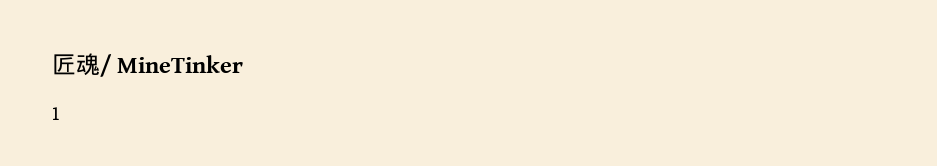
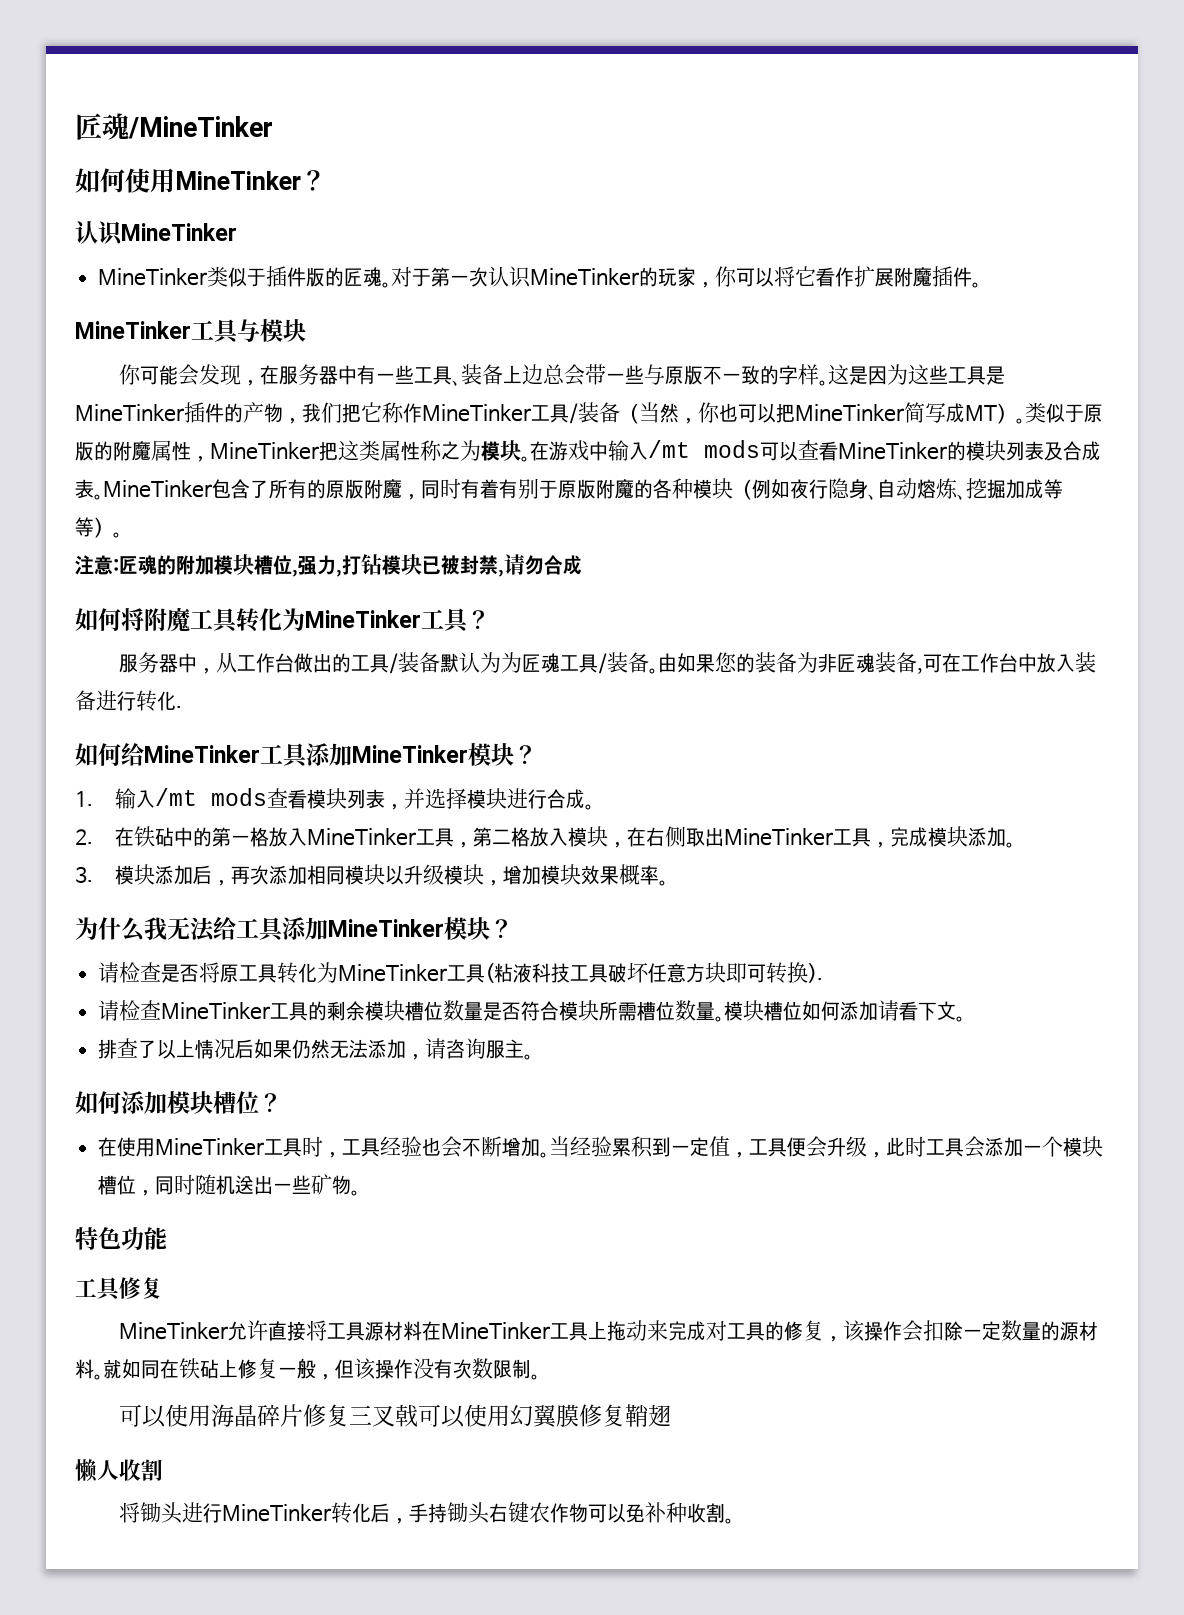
- 匠魂/ MineTinker
- 1
+ 匠魂/MineTinker
+ 如何使用MineTinker？
+ 认识MineTinker
+ MineTinker类似于插件版的匠魂。对于第一次认识MineTinker的玩家，你可以将它看作扩展附魔插件。
+ MineTinker工具与模块
+ 你可能会发现，在服务器中有一些工具、装备上边总会带一些与原版不一致的字样。这是因为这些工具是MineTinker插件的产物，我们把它称作MineTinker工具/装备（当然，你也可以把MineTinker简写成MT）。类似于原版的附魔属性，MineTinker把这类属性称之为模块。在游戏中输入/mt mods可以查看MineTinker的模块列表及合成表。MineTinker包含了所有的原版附魔，同时有着有别于原版附魔的各种模块（例如夜行隐身、自动熔炼、挖掘加成等等）。
+ 注意:匠魂的附加模块槽位,强力,打钻模块已被封禁,请勿合成
+ 如何将附魔工具转化为MineTinker工具？
+ 服务器中，从工作台做出的工具/装备默认为为匠魂工具/装备。由如果您的装备为非匠魂装备,可在工作台中放入装备进行转化.
+ 如何给MineTinker工具添加MineTinker模块？
+ 1.输入/mt mods查看模块列表，并选择模块进行合成。
+ 2.在铁砧中的第一格放入MineTinker工具，第二格放入模块，在右侧取出MineTinker工具，完成模块添加。
+ 3.模块添加后，再次添加相同模块以升级模块，增加模块效果概率。
+ 为什么我无法给工具添加MineTinker模块？
+ 请检查是否将原工具转化为MineTinker工具(粘液科技工具破坏任意方块即可转换).
+ 请检查MineTinker工具的剩余模块槽位数量是否符合模块所需槽位数量。模块槽位如何添加请看下文。
+ 排查了以上情况后如果仍然无法添加，请咨询服主。
+ 如何添加模块槽位？
+ 在使用MineTinker工具时，工具经验也会不断增加。当经验累积到一定值，工具便会升级，此时工具会添加一个模块槽位，同时随机送出一些矿物。
+ 特色功能
+ 工具修复
+ MineTinker允许直接将工具源材料在MineTinker工具上拖动来完成对工具的修复，该操作会扣除一定数量的源材料。就如同在铁砧上修复一般，但该操作没有次数限制。
+ 可以使用海晶碎片修复三叉戟可以使用幻翼膜修复鞘翅
+ 懒人收割
+ 将锄头进行MineTinker转化后，手持锄头右键农作物可以免补种收割。

